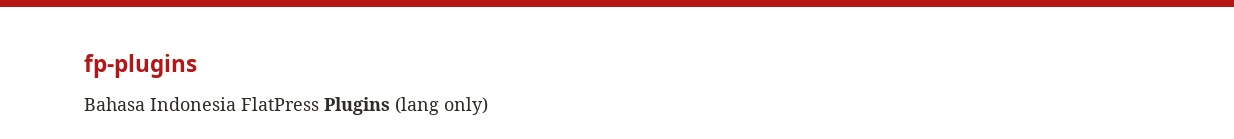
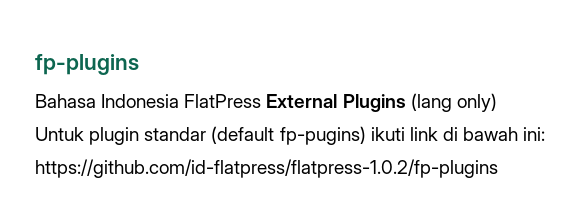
- Bahasa Indonesia FlatPress Plugins (lang only)
+ Bahasa Indonesia FlatPress External Plugins (lang only)
+ Untuk plugin standar (default fp-pugins) ikuti link di bawah ini:
+ https://github.com/id-flatpress/flatpress-1.0.2/fp-plugins

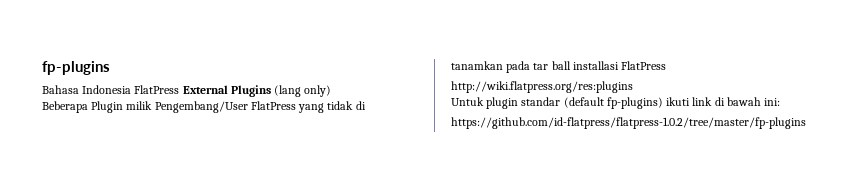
+ Beberapa Plugin milik Pengembang/User FlatPress yang tidak di tanamkan pada tar ball installasi FlatPress
+ http://wiki.flatpress.org/res:plugins
- Untuk plugin standar (default fp-pugins) ikuti link di bawah ini:
+ Untuk plugin standar (default fp-plugins) ikuti link di bawah ini:
- https://github.com/id-flatpress/flatpress-1.0.2/fp-plugins
+ https://github.com/id-flatpress/flatpress-1.0.2/tree/master/fp-plugins

